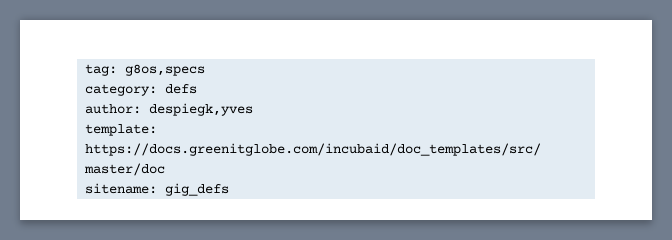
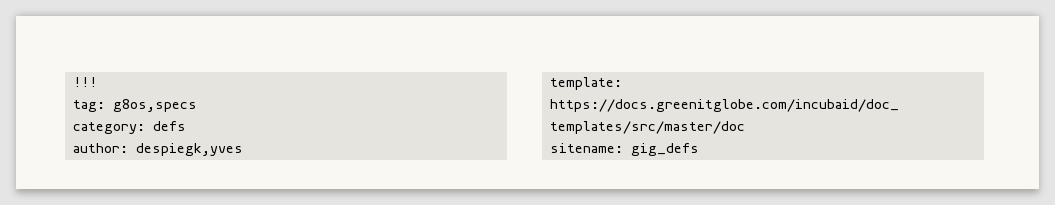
+ !!!

